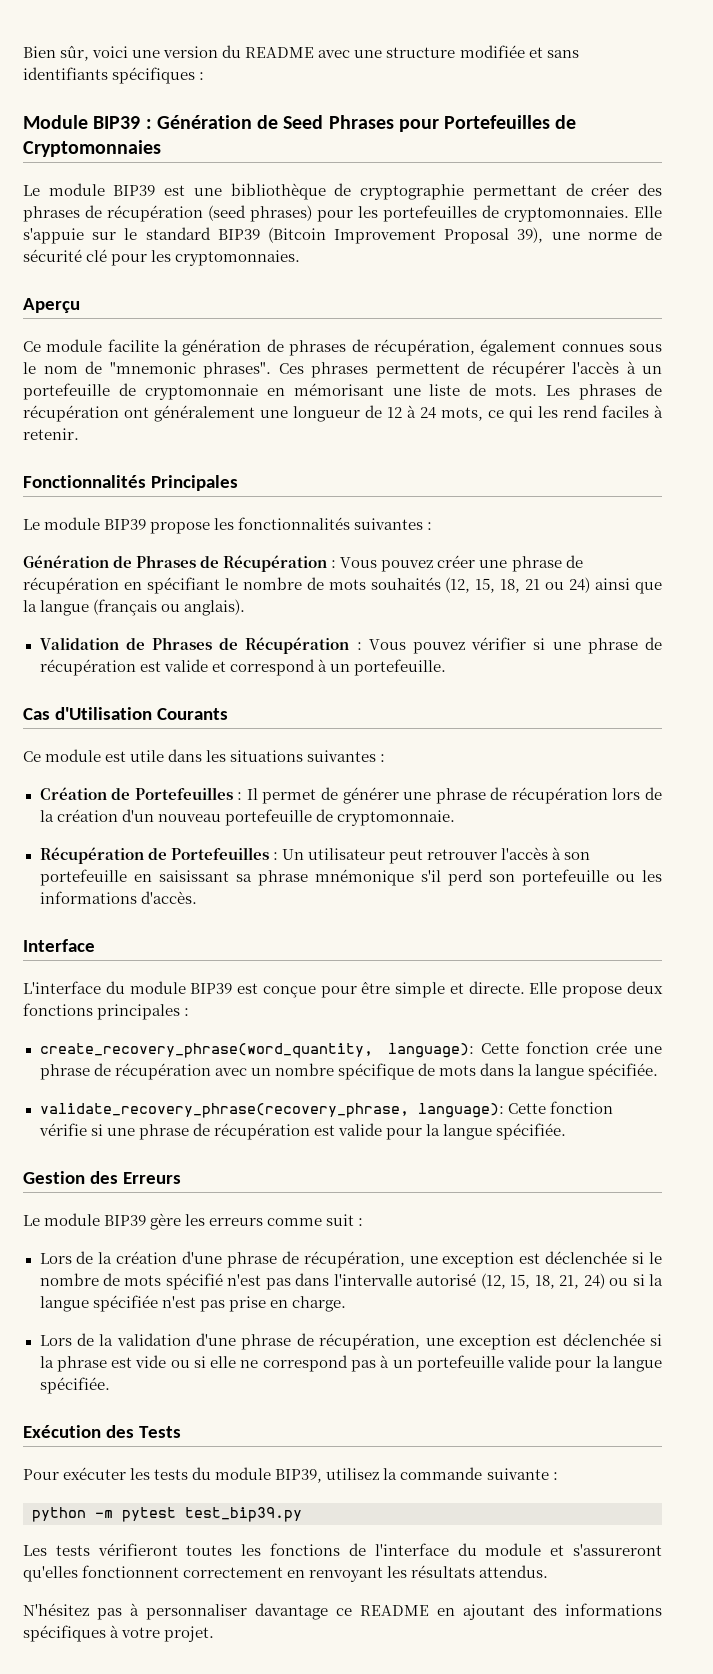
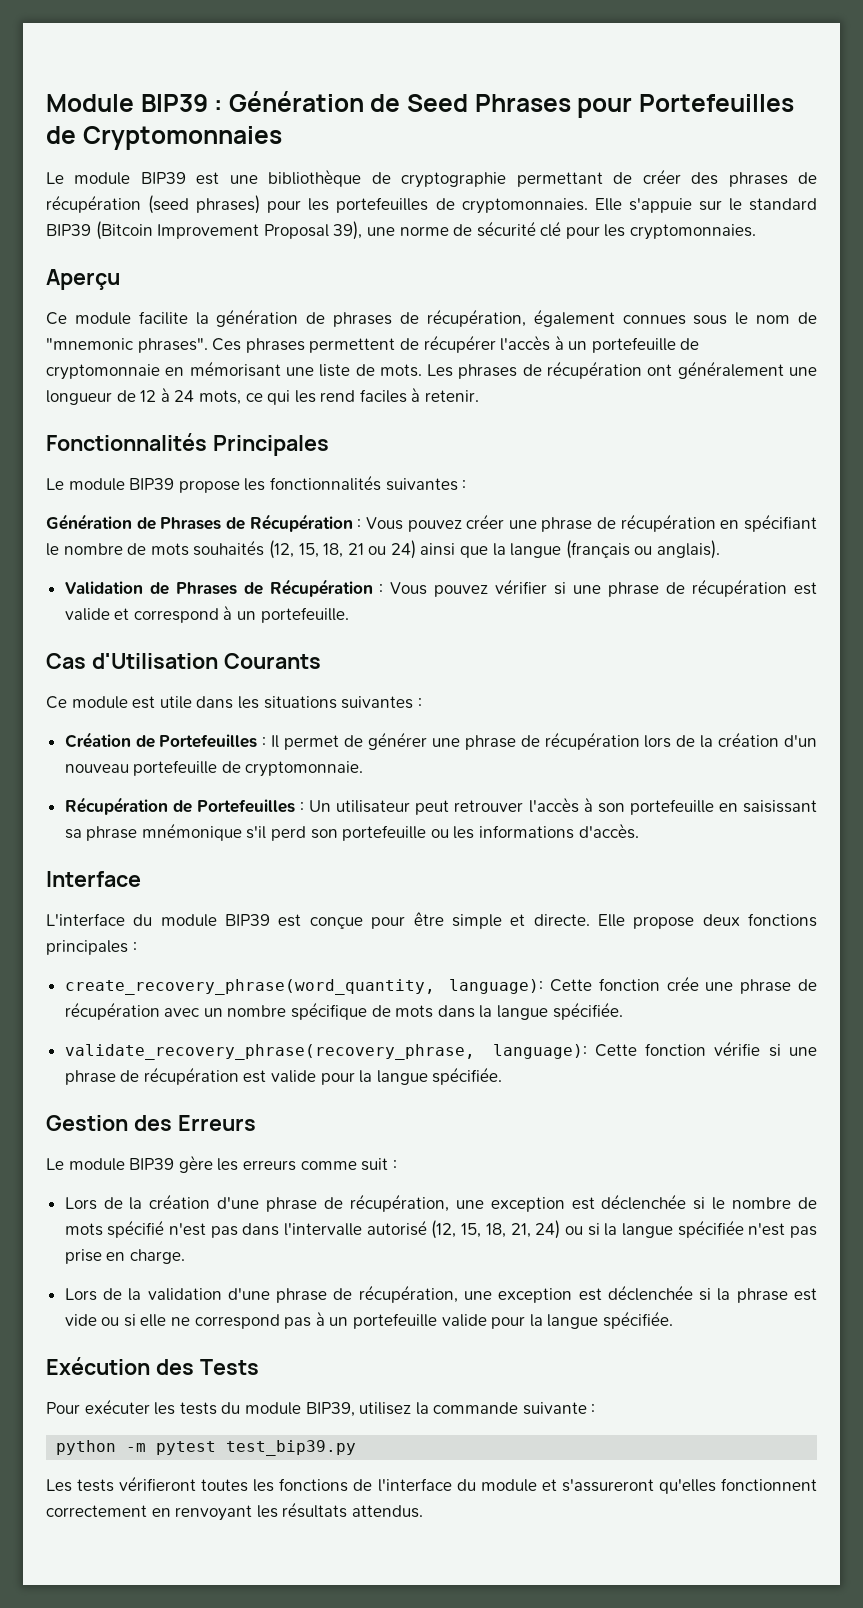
- Bien sûr, voici une version du README avec une structure modifiée et sans identifiants spécifiques :
- N'hésitez pas à personnaliser davantage ce README en ajoutant des informations spécifiques à votre projet.

